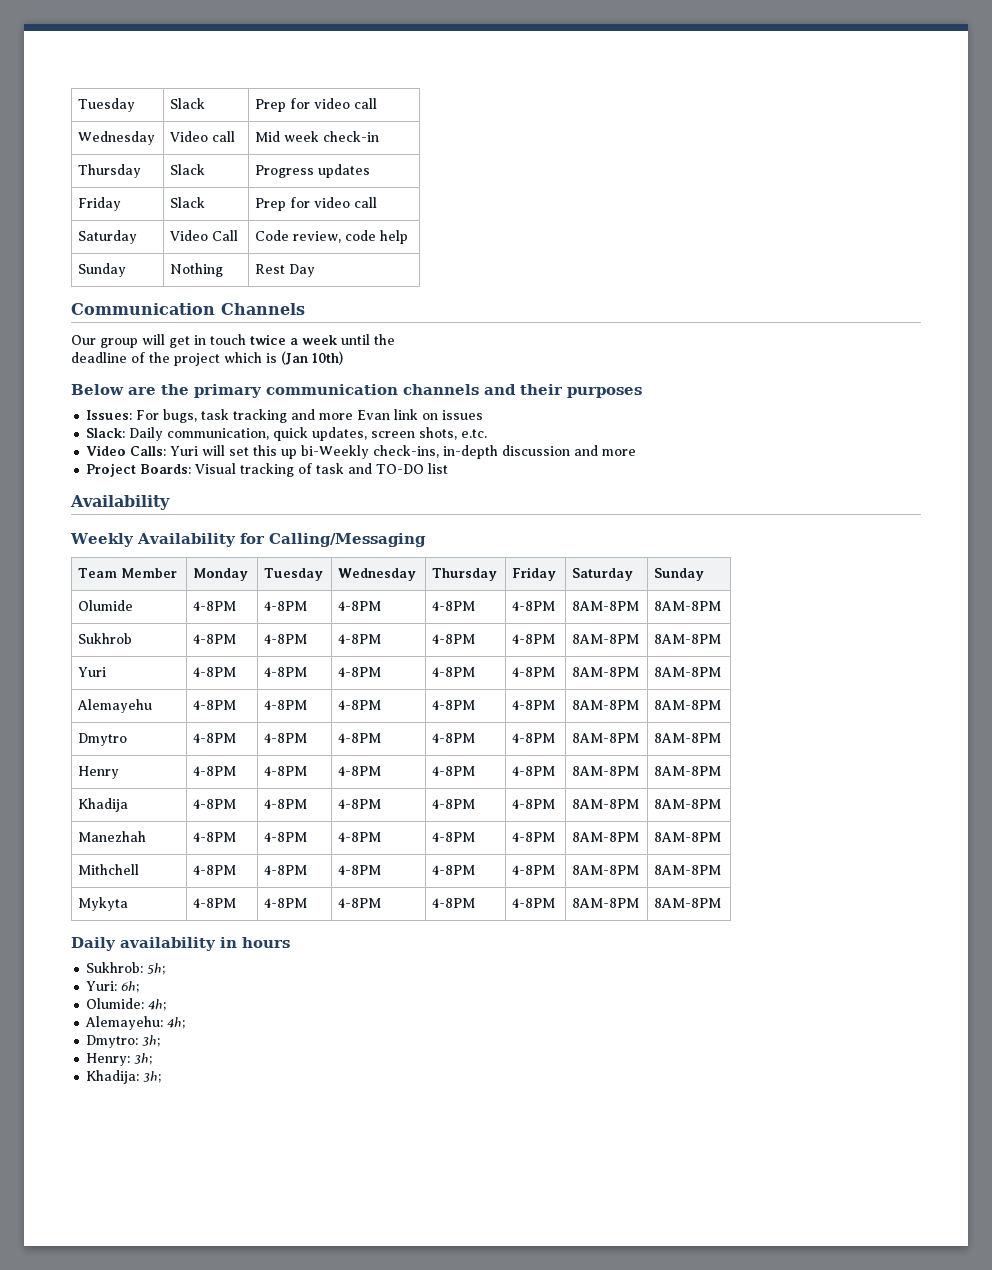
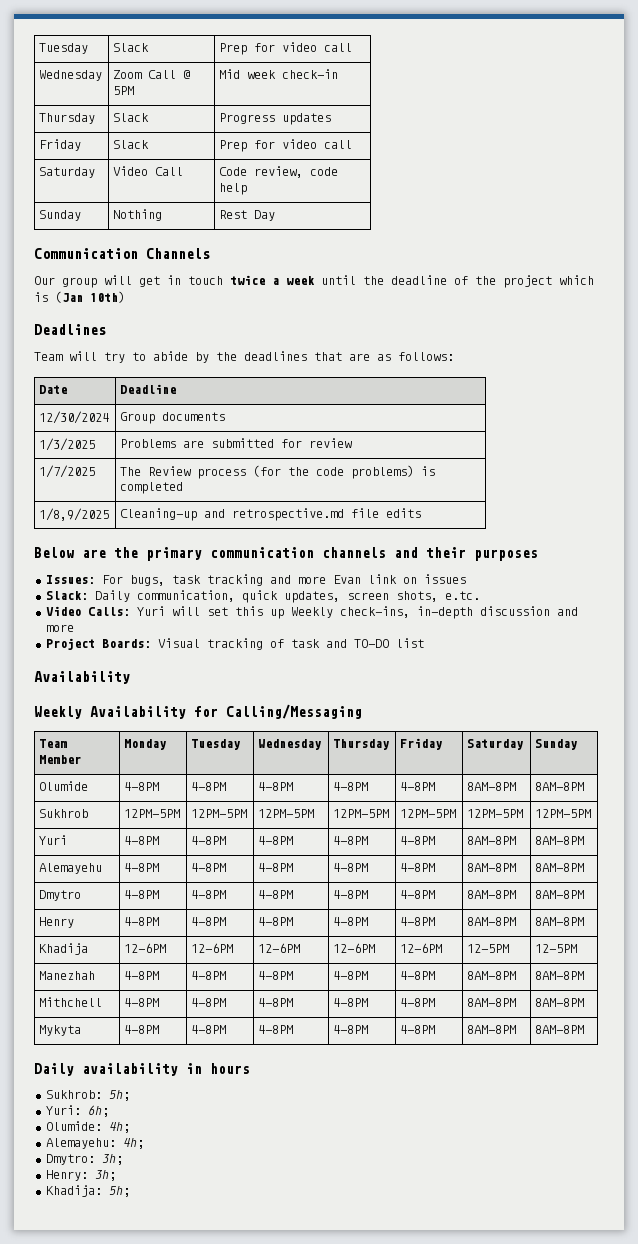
- Wednesday | Video call | Mid week check-in
+ Wednesday | Zoom Call @ 5PM | Mid week check-in
- Our group will get in touch twice a week until the
- deadline of the project which is (Jan 10th)
+ Our group will get in touch twice a week until the deadline of the project which is (Jan 10th)
+ Deadlines
+ Team will try to abide by the deadlines that are as follows:
+ Date | Deadline
+ 12/30/2024 | Group documents
+ 1/3/2025 | Problems are submitted for review
+ 1/7/2025 | The Review process (for the code problems) is completed
+ 1/8,9/2025 | Cleaning-up and retrospective.md file edits
- Video Calls: Yuri will set this up bi-Weekly check-ins, in-depth discussion and more
+ Video Calls: Yuri will set this up Weekly check-ins, in-depth discussion and more
- Sukhrob | 4-8PM | 4-8PM | 4-8PM | 4-8PM | 4-8PM | 8AM-8PM | 8AM-8PM
+ Sukhrob | 12PM-5PM | 12PM-5PM | 12PM-5PM | 12PM-5PM | 12PM-5PM | 12PM-5PM | 12PM-5PM
- Khadija | 4-8PM | 4-8PM | 4-8PM | 4-8PM | 4-8PM | 8AM-8PM | 8AM-8PM
+ Khadija | 12-6PM | 12-6PM | 12-6PM | 12-6PM | 12-6PM | 12-5PM | 12-5PM
- Khadija: 3h;
+ Khadija: 5h;

